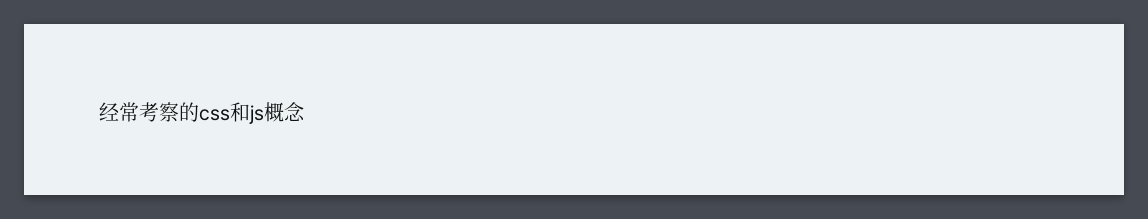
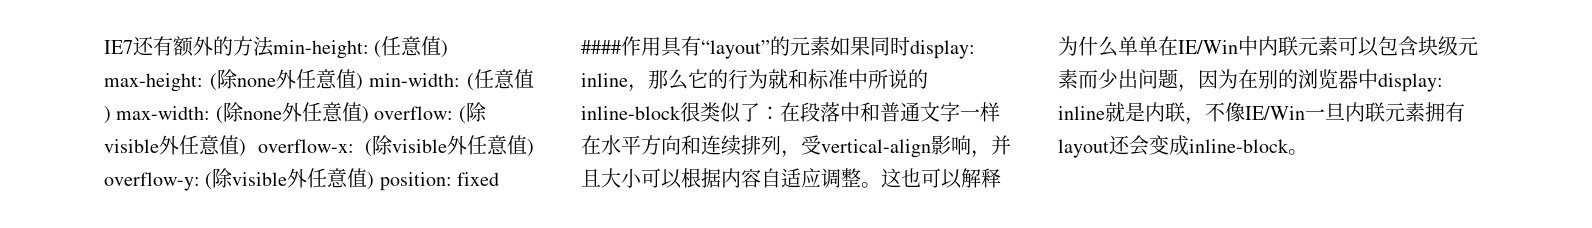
- 经常考察的css和js概念
+ IE7还有额外的方法min-height: (任意值) max-height: (除none外任意值) min-width: (任意值) max-width: (除none外任意值) overflow: (除visible外任意值) overflow-x: (除visible外任意值) overflow-y: (除visible外任意值) position: fixed ####作用具有“layout”的元素如果同时display: inline，那么它的行为就和标准中所说的inline-block很类似了：在段落中和普通文字一样在水平方向和连续排列，受vertical-align影响，并且大小可以根据内容自适应调整。这也可以解释为什么单单在IE/Win中内联元素可以包含块级元素而少出问题，因为在别的浏览器中display: inline就是内联，不像IE/Win一旦内联元素拥有layout还会变成inline-block。

